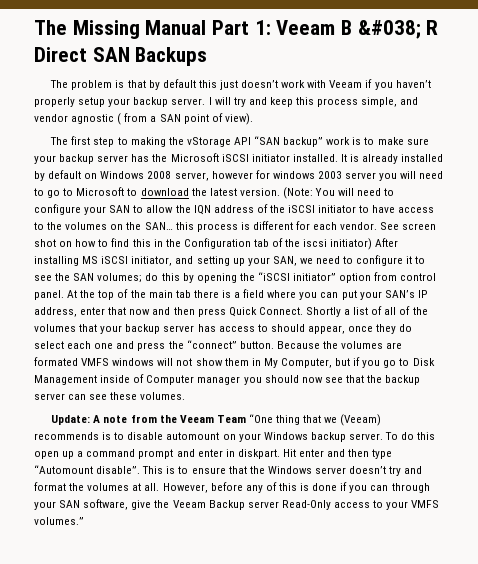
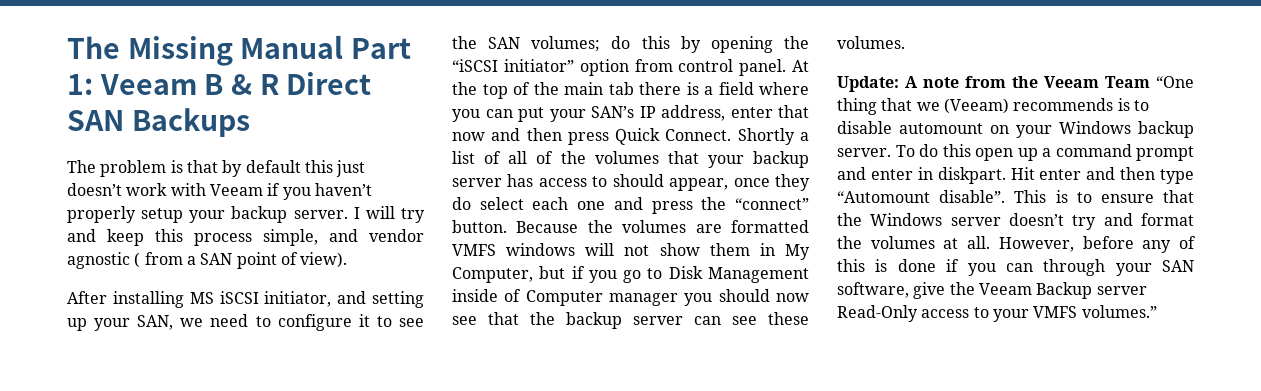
- The Missing Manual Part 1: Veeam B &#038; R Direct SAN Backups
+ The Missing Manual Part 1: Veeam B & R Direct SAN Backups
- The first step to making the vStorage API “SAN backup” work is to make sure your backup server has the Microsoft iSCSI initiator installed. It is already installed by default on Windows 2008 server, however for windows 2003 server you will need to go to Microsoft to download the latest version. (Note: You will need to configure your SAN to allow the IQN address of the iSCSI initiator to have access to the volumes on the SAN… this process is different for each vendor. See screen shot on how to find this in the Configuration tab of the iscsi initiator) After installing MS iSCSI initiator, and setting up your SAN, we need to configure it to see the SAN volumes; do this by opening the “iSCSI initiator” option from control panel.
+ After installing MS iSCSI initiator, and setting up your SAN, we need to configure it to see the SAN volumes; do this by opening the “iSCSI initiator” option from control panel.
- Because the volumes are formated VMFS windows will not show them in My Computer, but if you go to Disk Management inside of Computer manager you should now see that the backup server can see these volumes.
+ Because the volumes are formatted VMFS windows will not show them in My Computer, but if you go to Disk Management inside of Computer manager you should now see that the backup server can see these volumes.

